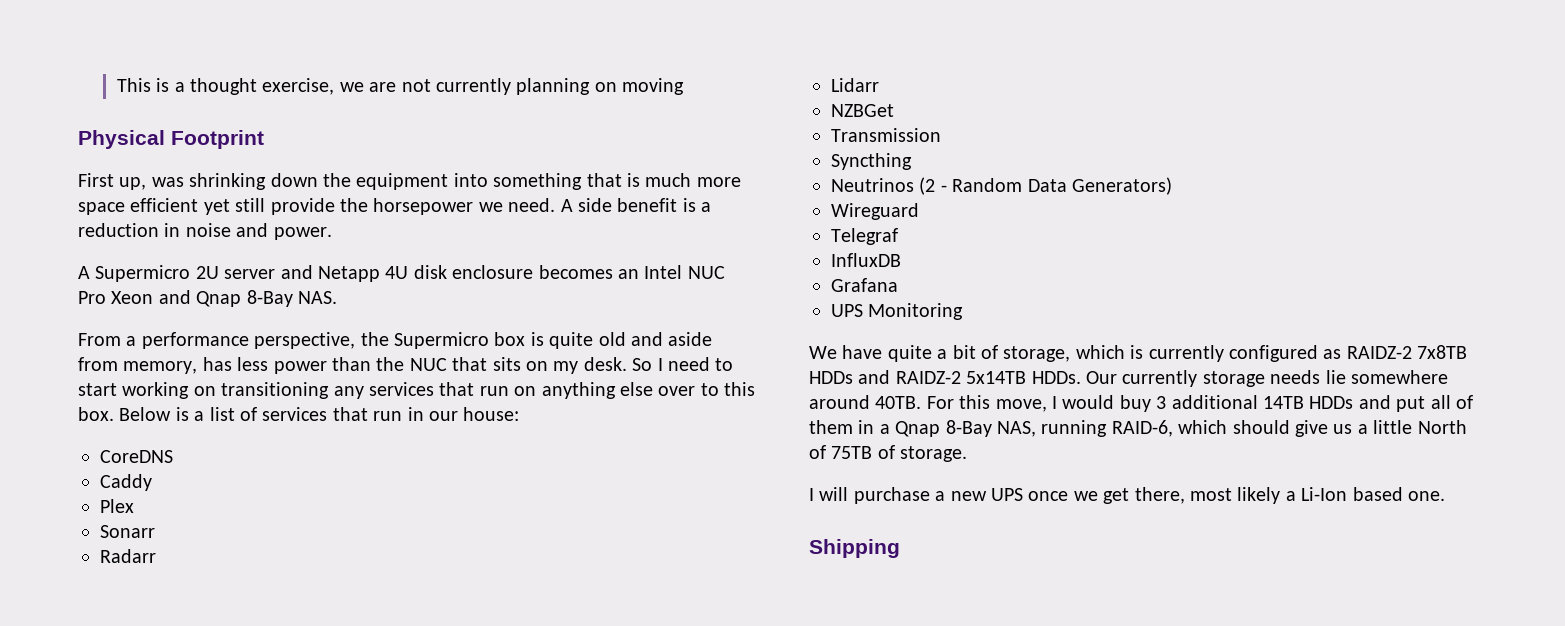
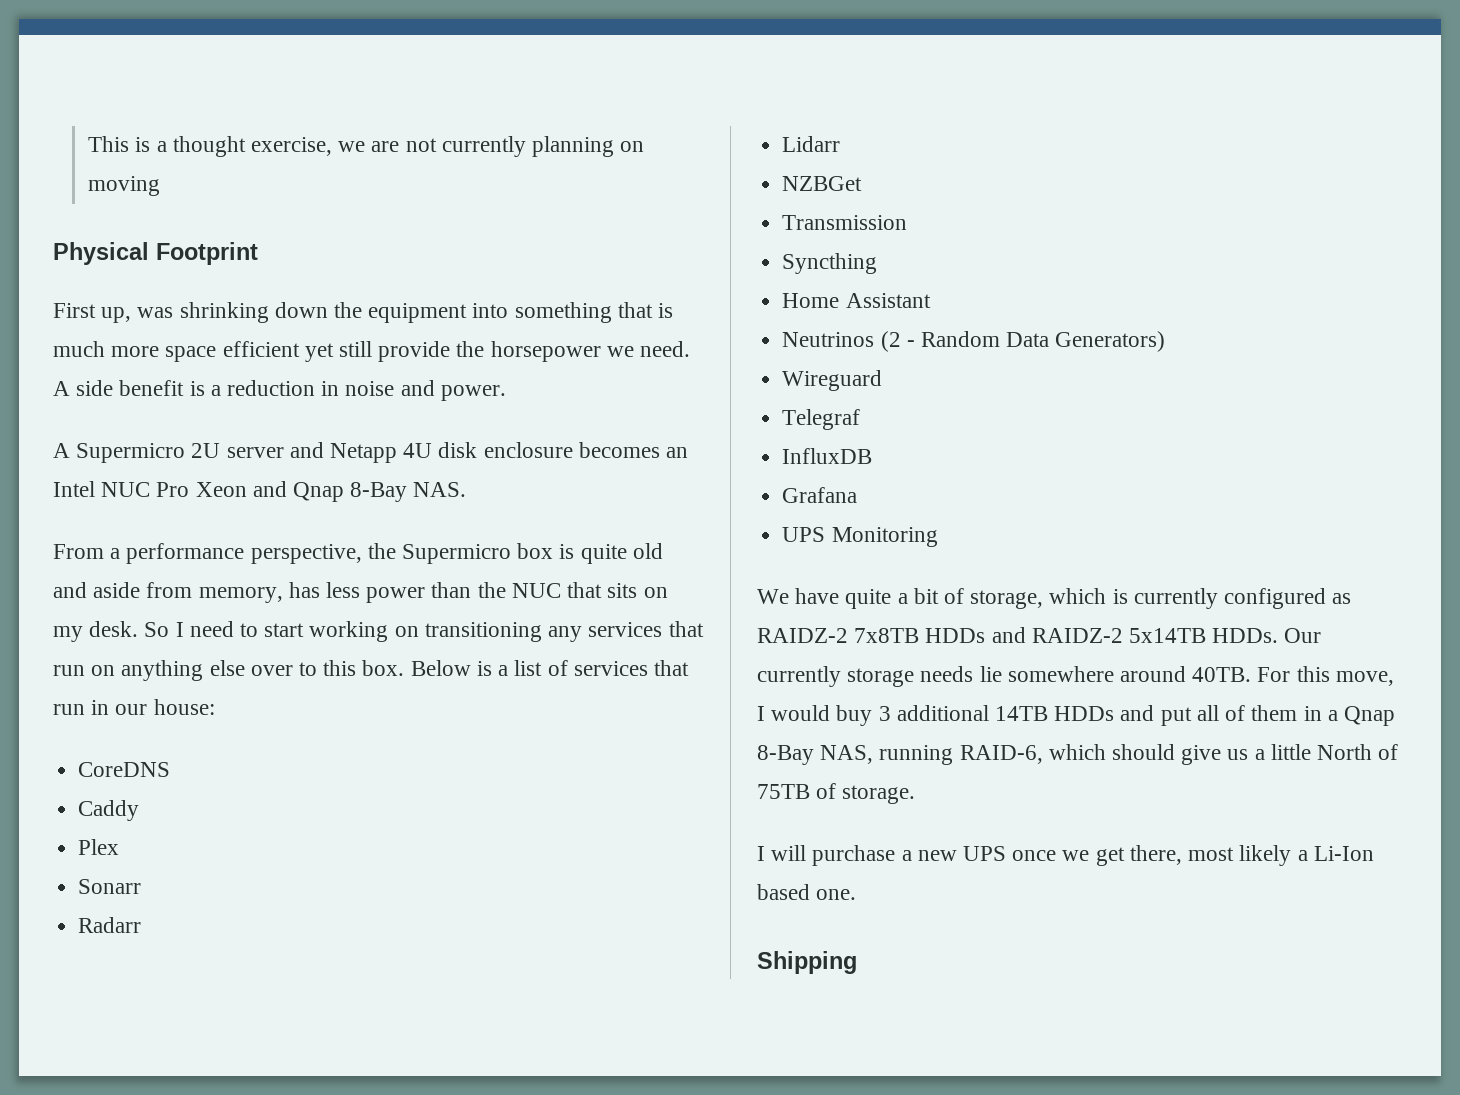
+ Home Assistant

